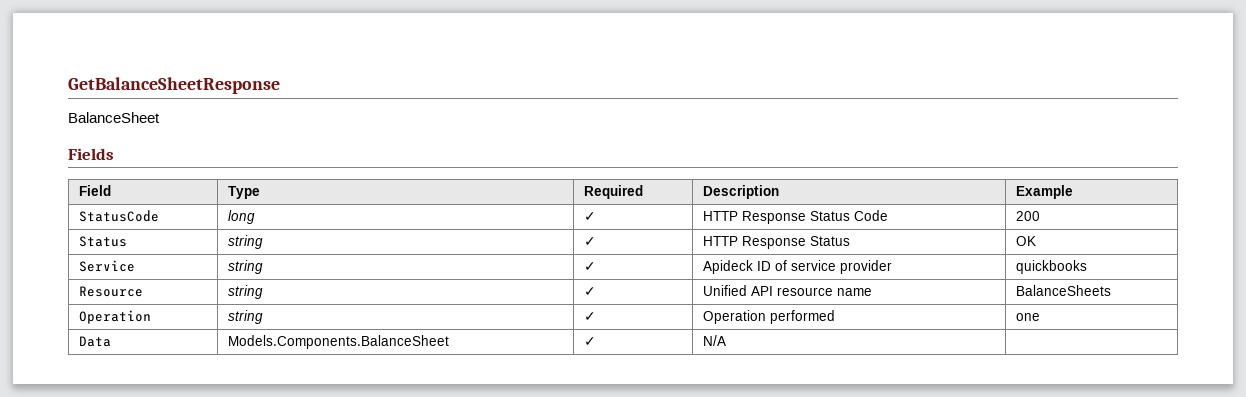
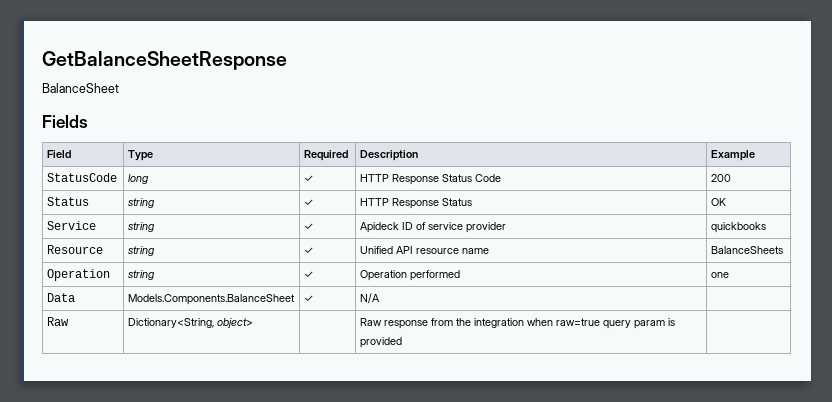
+ Raw | Dictionary<String, object> | | Raw response from the integration when raw=true query param is provided |

